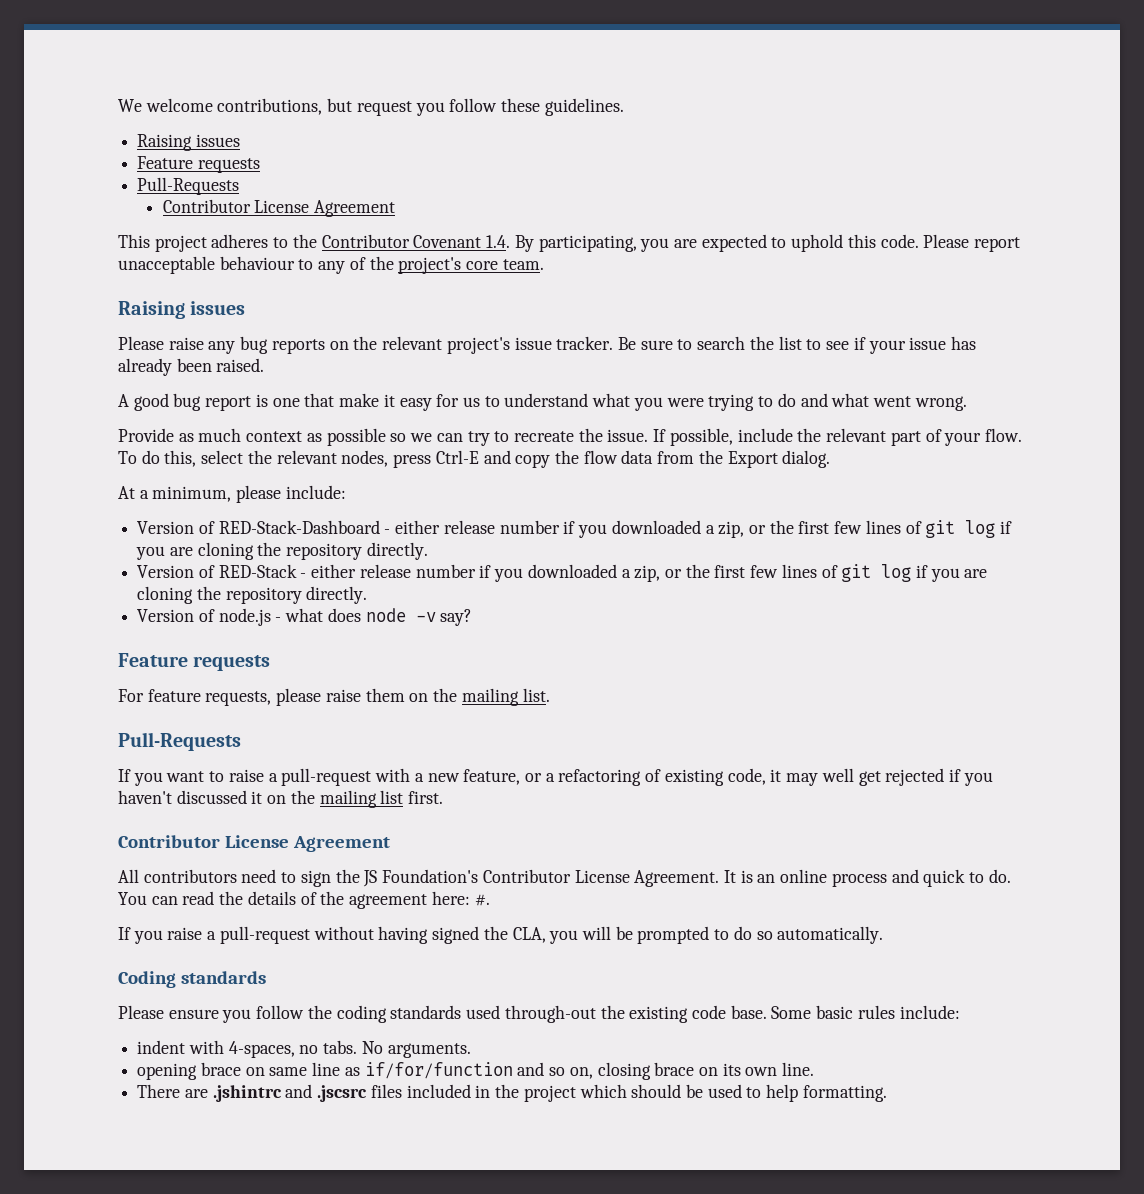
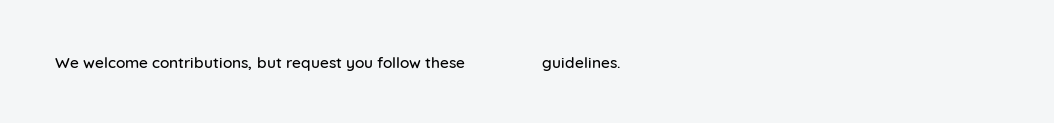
  We welcome contributions, but request you follow these guidelines.
- Raising issues
- Feature requests
- Pull-Requests
- Contributor License Agreement
- This project adheres to the Contributor Covenant 1.4. By participating, you are expected to uphold this code. Please report unacceptable behaviour to any of the project's core team.
- Raising issues
- Please raise any bug reports on the relevant project's issue tracker. Be sure to search the list to see if your issue has already been raised.
- A good bug report is one that make it easy for us to understand what you were trying to do and what went wrong.
- Provide as much context as possible so we can try to recreate the issue. If possible, include the relevant part of your flow. To do this, select the relevant nodes, press Ctrl-E and copy the flow data from the Export dialog.
- At a minimum, please include:
- Version of RED-Stack-Dashboard - either release number if you downloaded a zip, or the first few lines of git log if you are cloning the repository directly.
- Version of RED-Stack - either release number if you downloaded a zip, or the first few lines of git log if you are cloning the repository directly.
- Version of node.js - what does node -v say?
- Feature requests
- For feature requests, please raise them on the mailing list.
- Pull-Requests
- If you want to raise a pull-request with a new feature, or a refactoring of existing code, it may well get rejected if you haven't discussed it on the mailing list first.
- Contributor License Agreement
- All contributors need to sign the JS Foundation's Contributor License Agreement. It is an online process and quick to do. You can read the details of the agreement here: #.
- If you raise a pull-request without having signed the CLA, you will be prompted to do so automatically.
- Coding standards
- Please ensure you follow the coding standards used through-out the existing code base. Some basic rules include:
- indent with 4-spaces, no tabs. No arguments.
- opening brace on same line as if/for/function and so on, closing brace on its own line.
- There are .jshintrc and .jscsrc files included in the project which should be used to help formatting.

